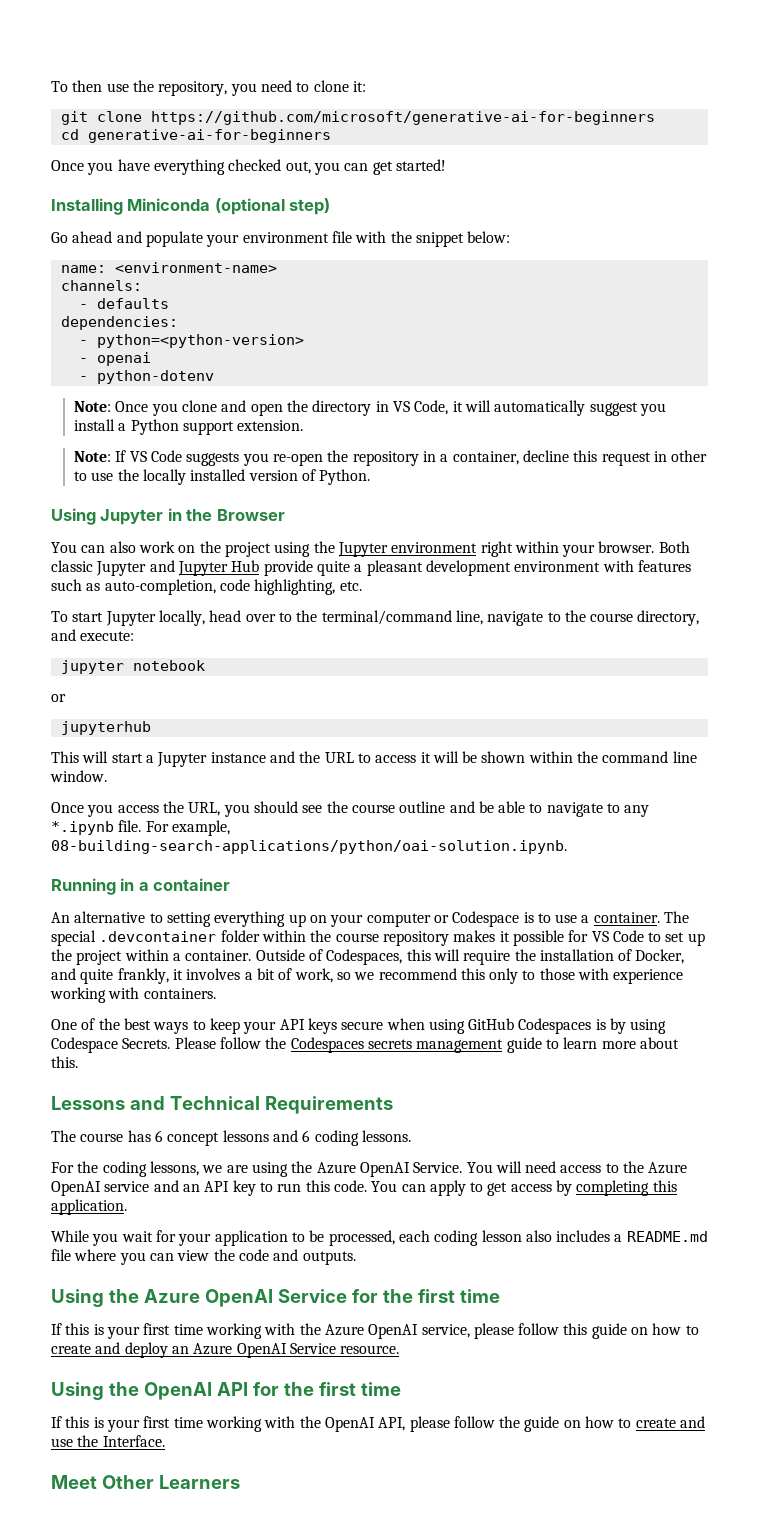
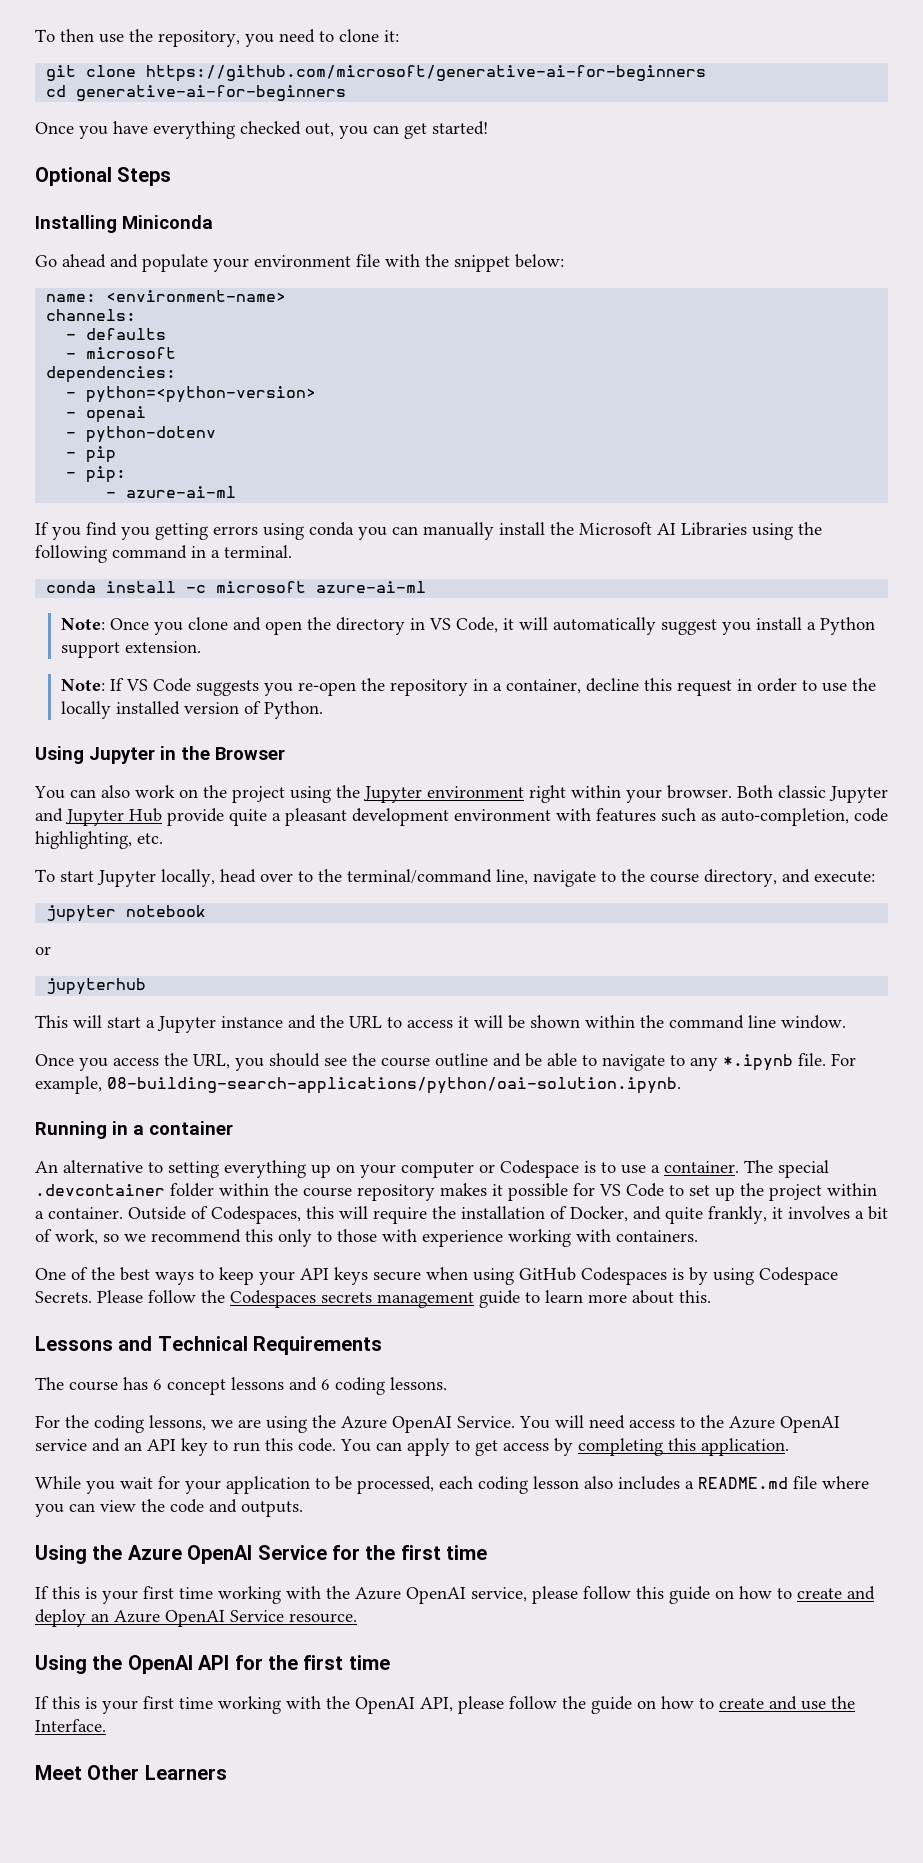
+ Optional Steps
- Installing Miniconda (optional step)
+ Installing Miniconda
+ - microsoft
+ - pip
+ - pip:
+ - azure-ai-ml
+ If you find you getting errors using conda you can manually install the Microsoft AI Libraries using the following command in a terminal.
+ conda install -c microsoft azure-ai-ml
- Note: If VS Code suggests you re-open the repository in a container, decline this request in other to use the locally installed version of Python.
+ Note: If VS Code suggests you re-open the repository in a container, decline this request in order to use the locally installed version of Python.

